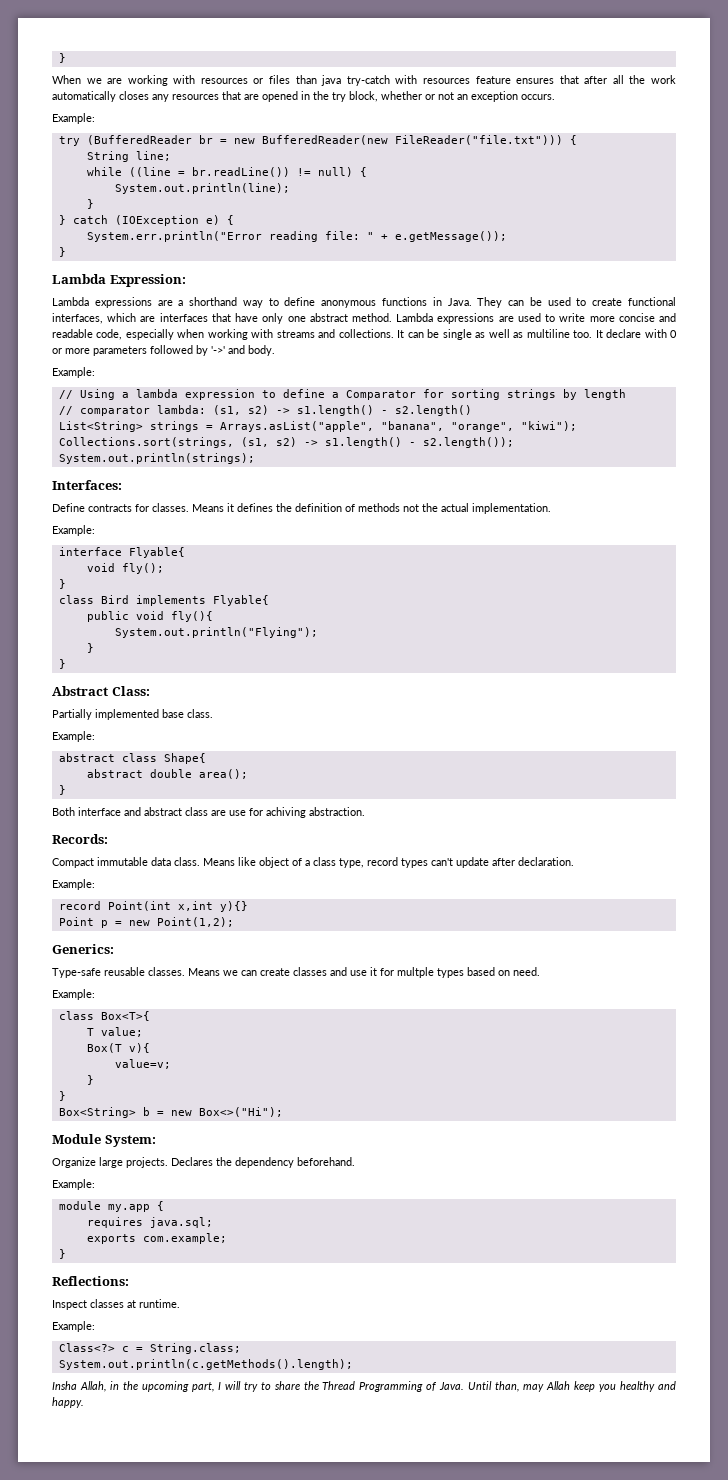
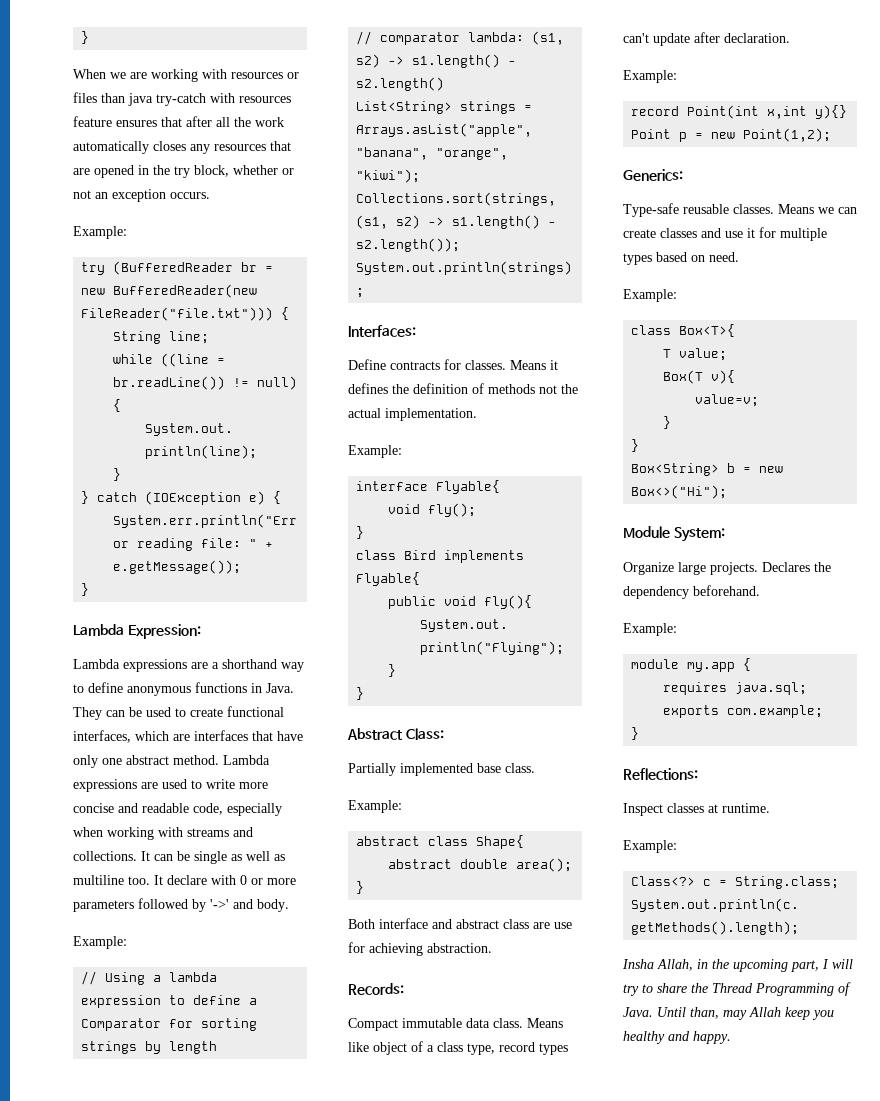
- Both interface and abstract class are use for achiving abstraction.
+ Both interface and abstract class are use for achieving abstraction.
- Means we can create classes and use it for multple types based on need.
+ Means we can create classes and use it for multiple types based on need.

